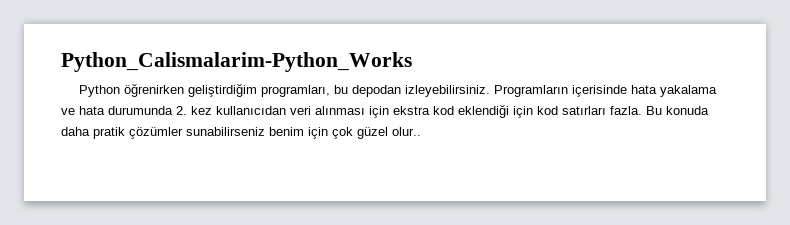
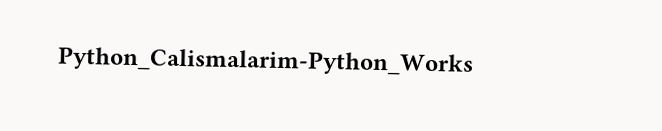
- Python öğrenirken geliştirdiğim programları, bu depodan izleyebilirsiniz. Programların içerisinde hata yakalama ve hata durumunda 2. kez kullanıcıdan veri alınması için ekstra kod eklendiği için kod satırları fazla. Bu konuda daha pratik çözümler sunabilirseniz benim için çok güzel olur..

